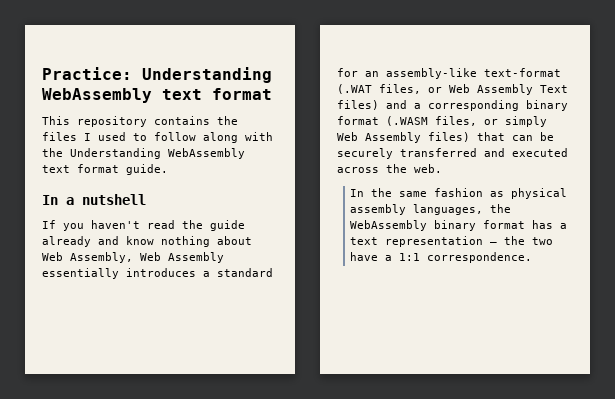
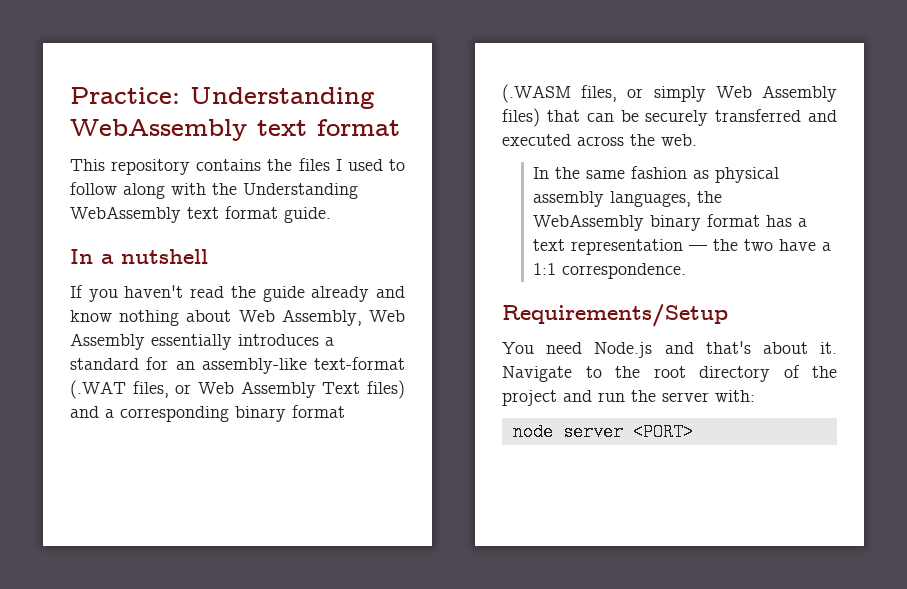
+ Requirements/Setup
+ You need Node.js and that's about it. Navigate to the root directory of the project and run the server with:
+ node server <PORT>

